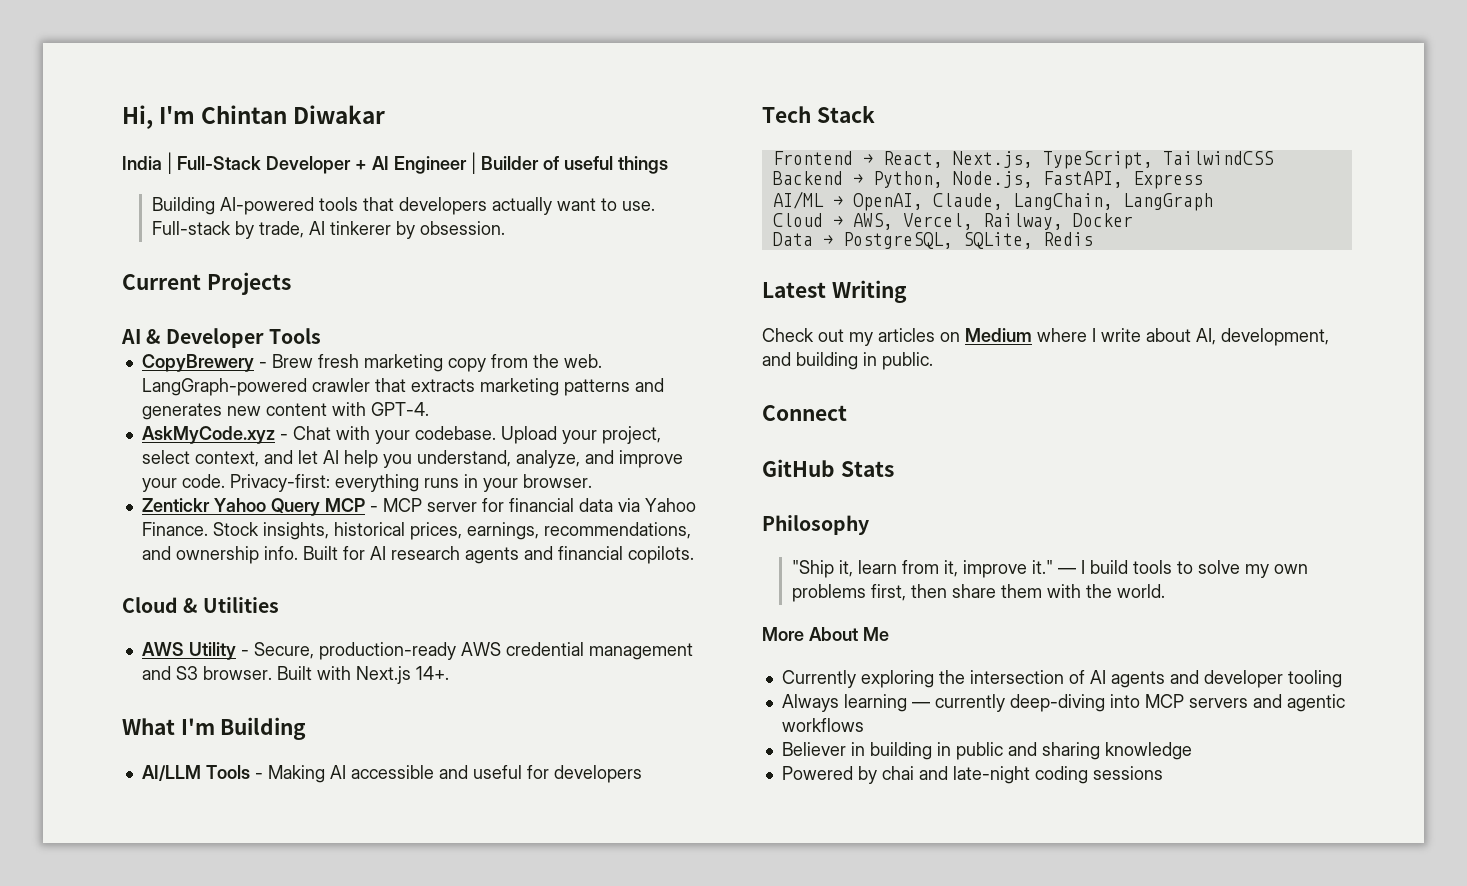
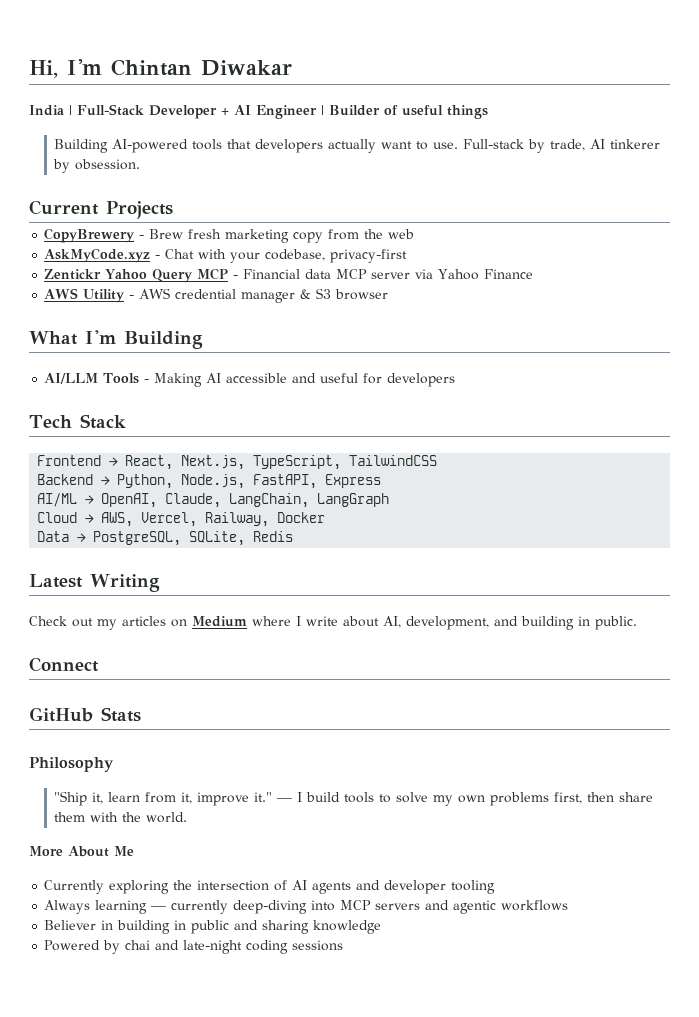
- AI & Developer Tools
- CopyBrewery - Brew fresh marketing copy from the web. LangGraph-powered crawler that extracts marketing patterns and generates new content with GPT-4.
+ CopyBrewery - Brew fresh marketing copy from the web
- AskMyCode.xyz - Chat with your codebase. Upload your project, select context, and let AI help you understand, analyze, and improve your code. Privacy-first: everything runs in your browser.
+ AskMyCode.xyz - Chat with your codebase, privacy-first
- Zentickr Yahoo Query MCP - MCP server for financial data via Yahoo Finance. Stock insights, historical prices, earnings, recommendations, and ownership info. Built for AI research agents and financial copilots.
- Cloud & Utilities
- AWS Utility - Secure, production-ready AWS credential management and S3 browser. Built with Next.js 14+.
+ Zentickr Yahoo Query MCP - Financial data MCP server via Yahoo Finance
+ AWS Utility - AWS credential manager & S3 browser

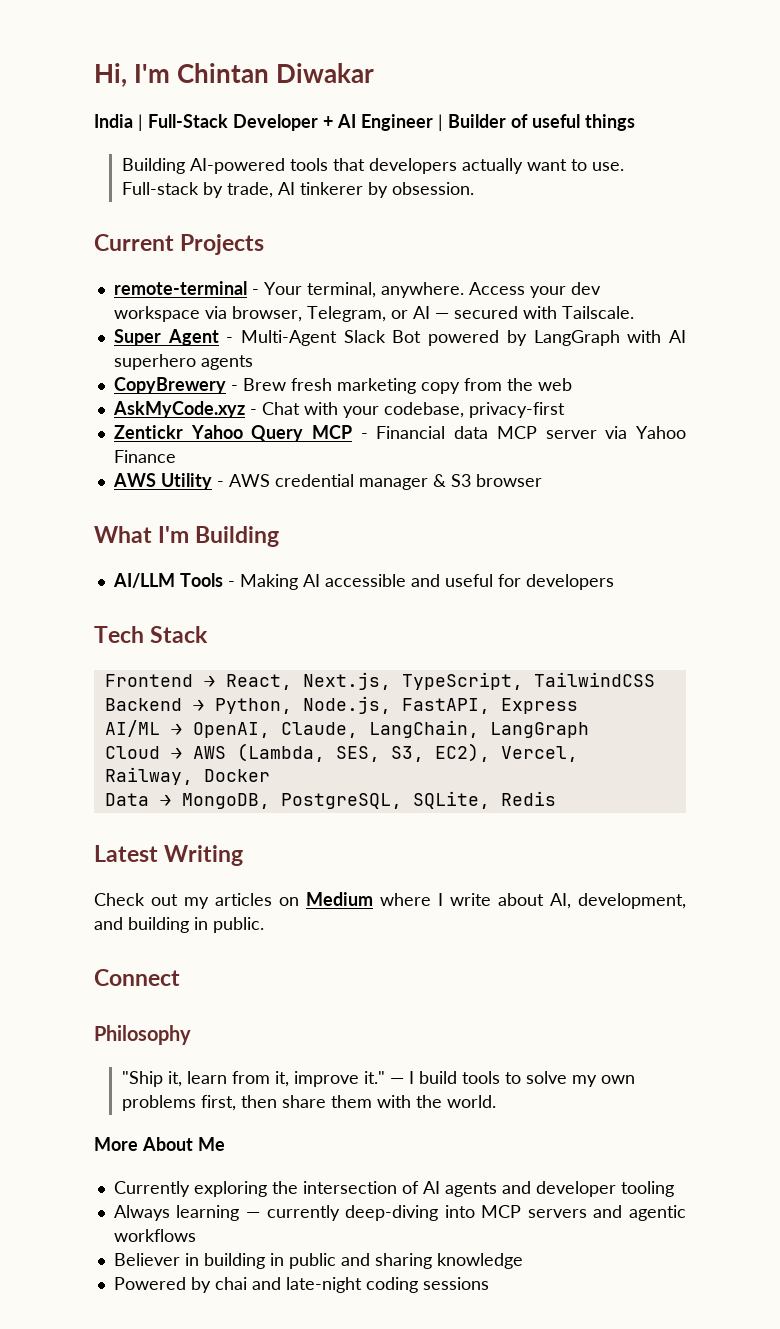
+ remote-terminal - Your terminal, anywhere. Access your dev workspace via browser, Telegram, or AI — secured with Tailscale.
+ Super Agent - Multi-Agent Slack Bot powered by LangGraph with AI superhero agents
- Cloud → AWS, Vercel, Railway, Docker
+ Cloud → AWS (Lambda, SES, S3, EC2), Vercel, Railway, Docker
- Data → PostgreSQL, SQLite, Redis
+ Data → MongoDB, PostgreSQL, SQLite, Redis
- GitHub Stats

